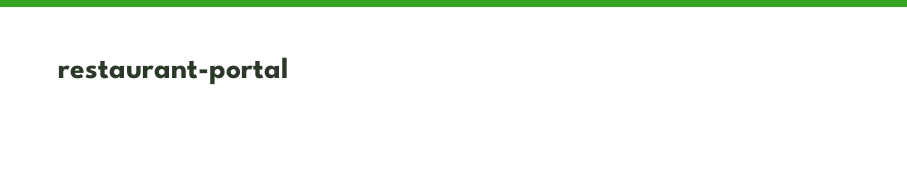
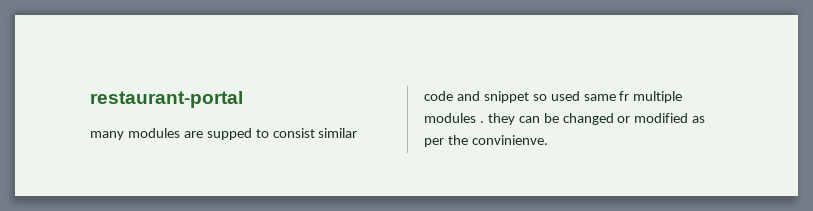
+ many modules are supped to consist similar code and snippet so used same fr multiple modules . they can be changed or modified as per the convinienve.

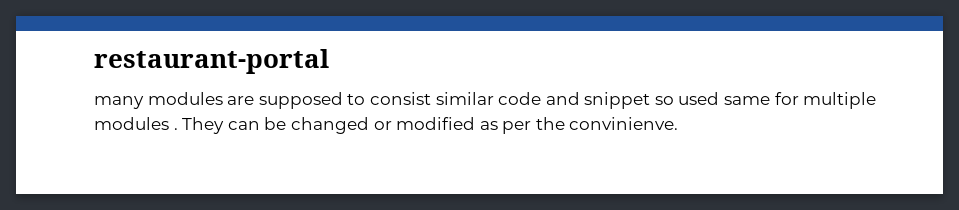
- many modules are supped to consist similar code and snippet so used same fr multiple modules . they can be changed or modified as per the convinienve.
+ many modules are supposed to consist similar code and snippet so used same for multiple modules . They can be changed or modified as per the convinienve.

